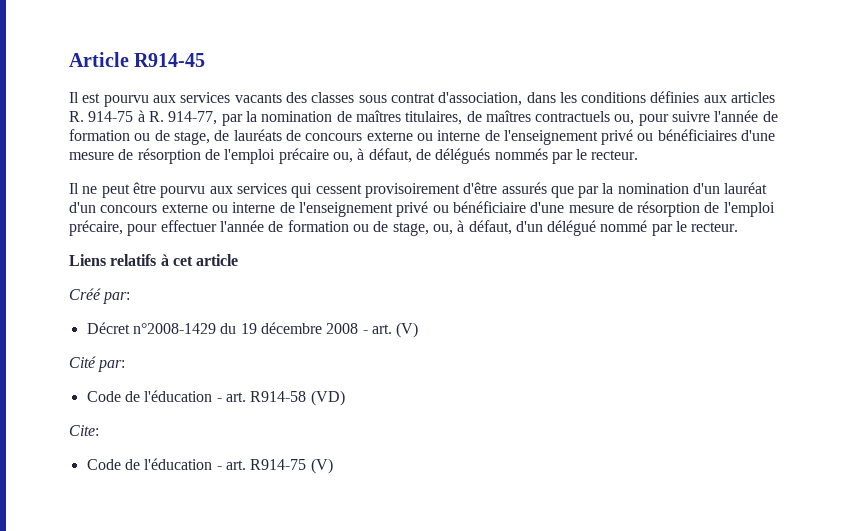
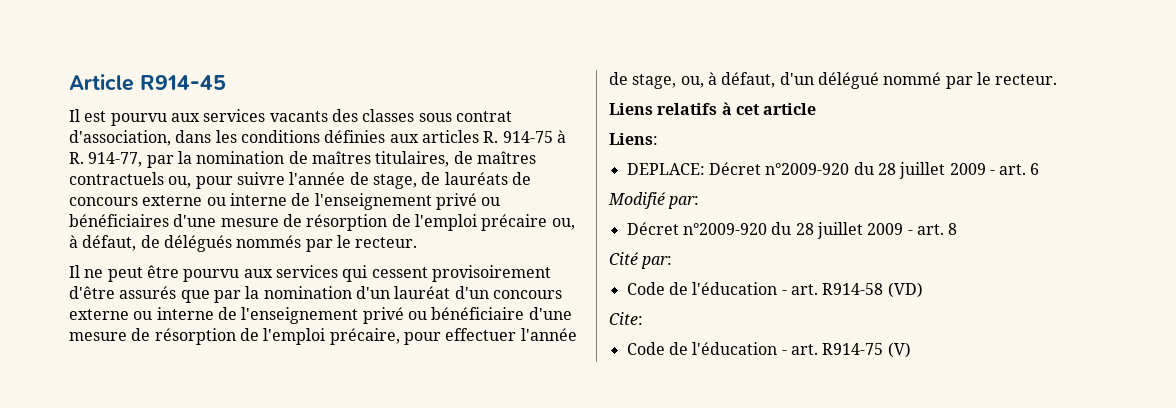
- Il est pourvu aux services vacants des classes sous contrat d'association, dans les conditions définies aux articles R. 914-75 à R. 914-77, par la nomination de maîtres titulaires, de maîtres contractuels ou, pour suivre l'année de formation ou de stage, de lauréats de concours externe ou interne de l'enseignement privé ou bénéficiaires d'une mesure de résorption de l'emploi précaire ou, à défaut, de délégués nommés par le recteur.
+ Il est pourvu aux services vacants des classes sous contrat d'association, dans les conditions définies aux articles R. 914-75 à R. 914-77, par la nomination de maîtres titulaires, de maîtres contractuels ou, pour suivre l'année de stage, de lauréats de concours externe ou interne de l'enseignement privé ou bénéficiaires d'une mesure de résorption de l'emploi précaire ou, à défaut, de délégués nommés par le recteur.
- Il ne peut être pourvu aux services qui cessent provisoirement d'être assurés que par la nomination d'un lauréat d'un concours externe ou interne de l'enseignement privé ou bénéficiaire d'une mesure de résorption de l'emploi précaire, pour effectuer l'année de formation ou de stage, ou, à défaut, d'un délégué nommé par le recteur.
+ Il ne peut être pourvu aux services qui cessent provisoirement d'être assurés que par la nomination d'un lauréat d'un concours externe ou interne de l'enseignement privé ou bénéficiaire d'une mesure de résorption de l'emploi précaire, pour effectuer l'année de stage, ou, à défaut, d'un délégué nommé par le recteur.
- Créé par:
- Décret n°2008-1429 du 19 décembre 2008 - art. (V)
+ Liens:
+ DEPLACE: Décret n°2009-920 du 28 juillet 2009 - art. 6
+ Modifié par:
+ Décret n°2009-920 du 28 juillet 2009 - art. 8

